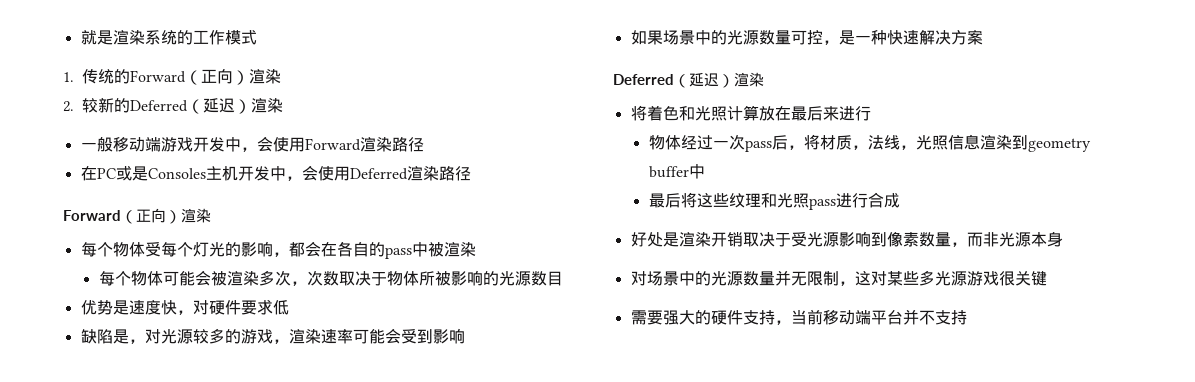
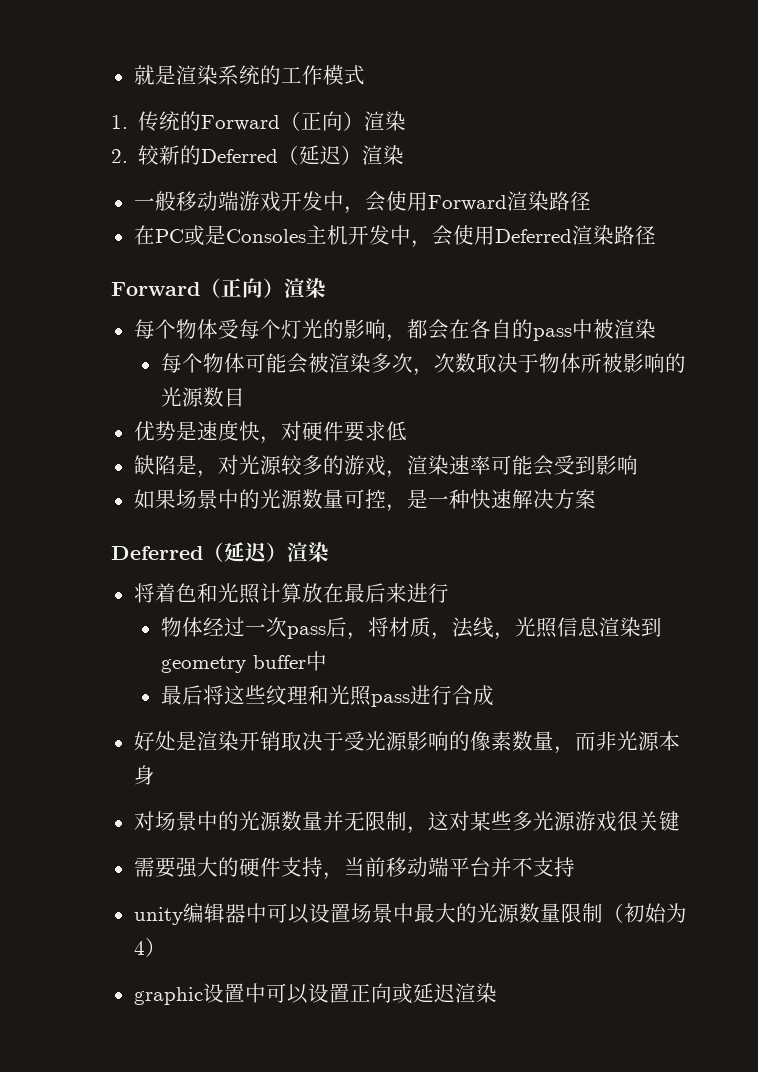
- 好处是渲染开销取决于受光源影响到像素数量，而非光源本身
+ 好处是渲染开销取决于受光源影响的像素数量，而非光源本身
+ unity编辑器中可以设置场景中最大的光源数量限制（初始为4）
+ graphic设置中可以设置正向或延迟渲染

